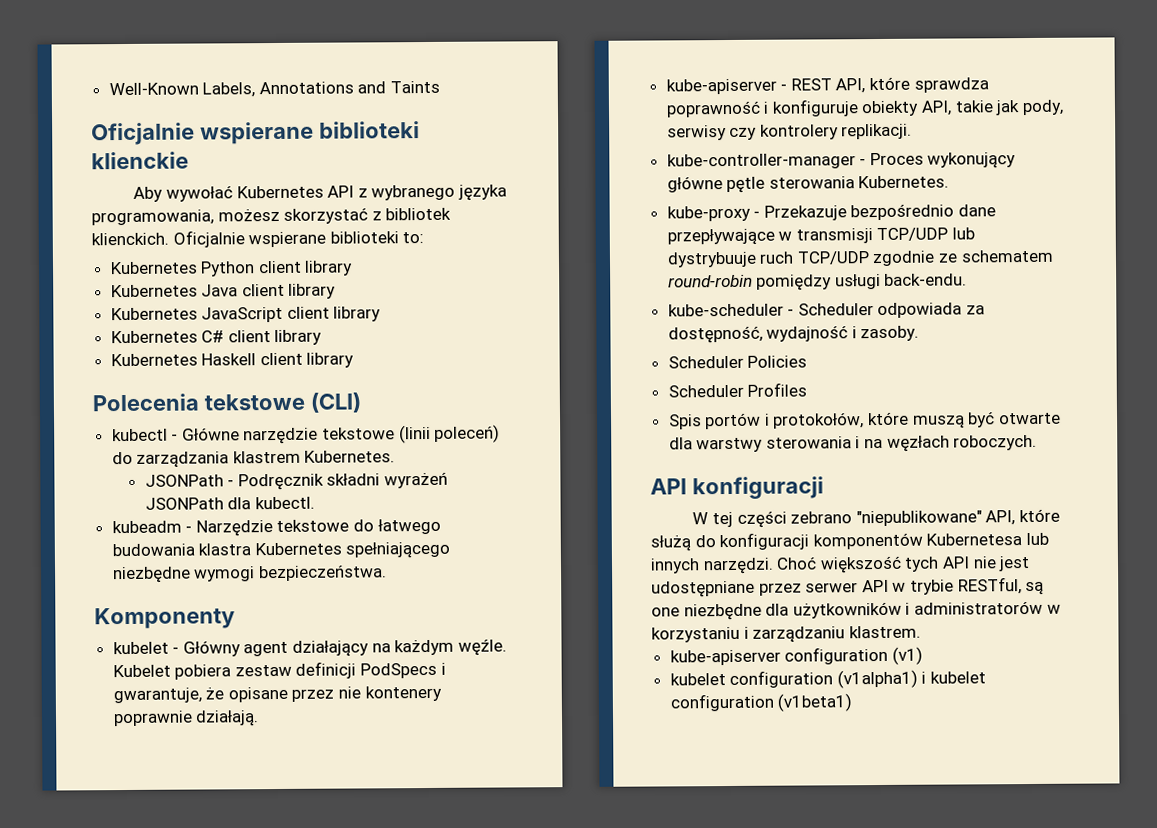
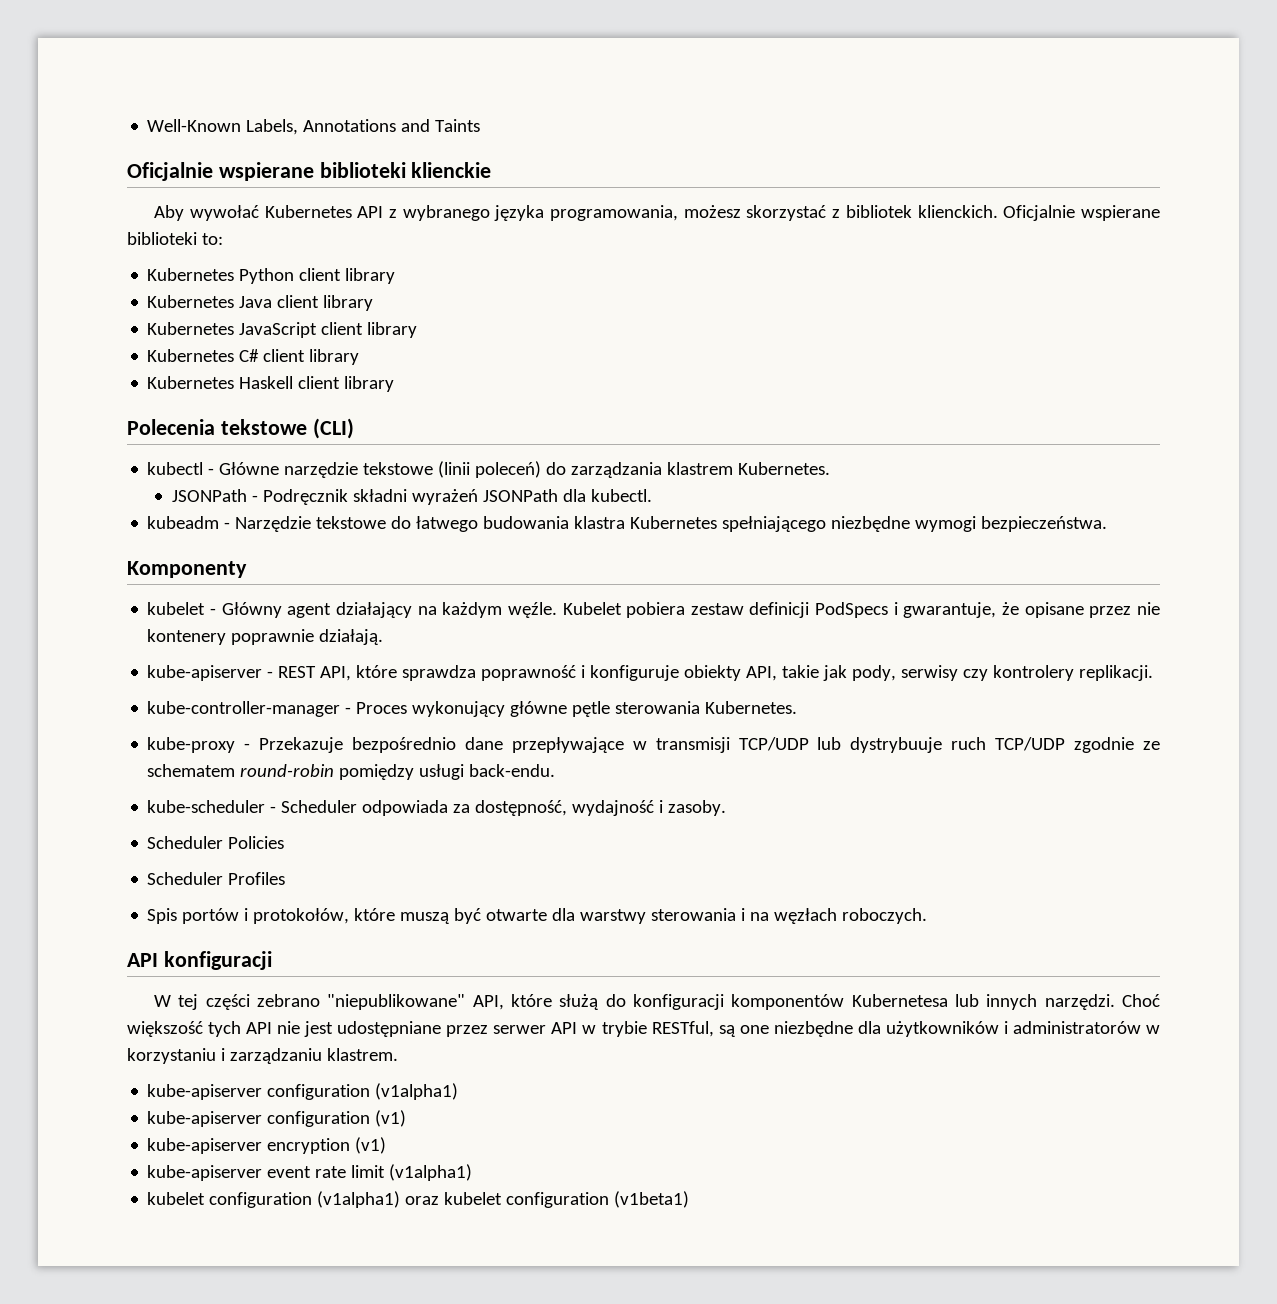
+ kube-apiserver configuration (v1alpha1)
+ kube-apiserver encryption (v1)
+ kube-apiserver event rate limit (v1alpha1)
- kubelet configuration (v1alpha1) i kubelet configuration (v1beta1)
+ kubelet configuration (v1alpha1) oraz kubelet configuration (v1beta1)

